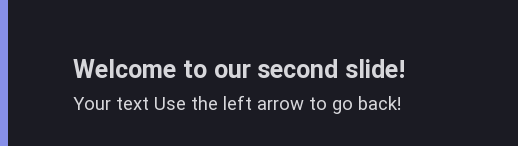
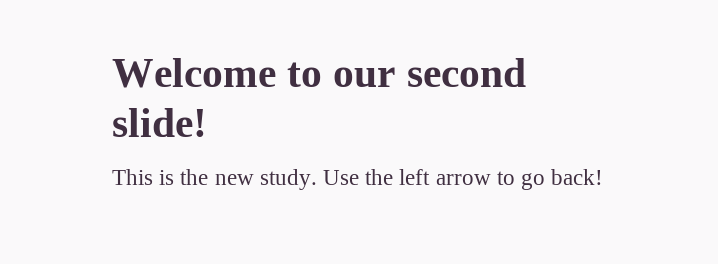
- Your text Use the left arrow to go back!
+ This is the new study. Use the left arrow to go back!

